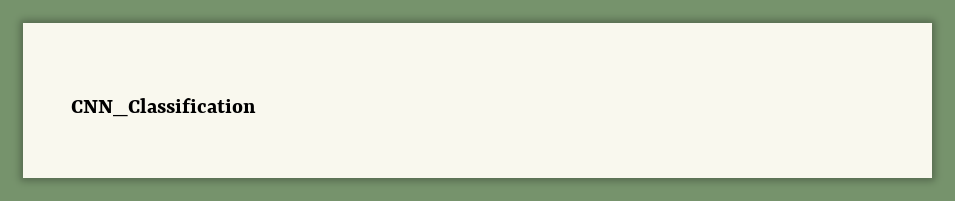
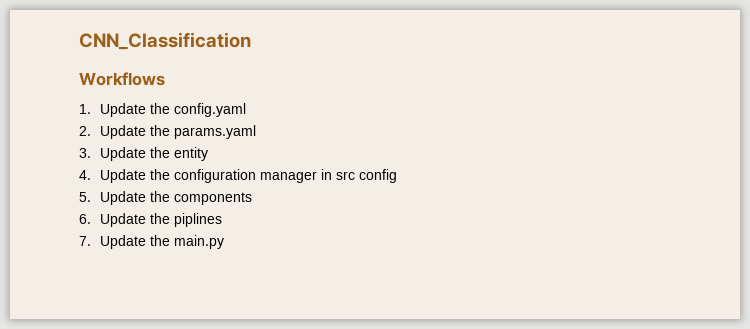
+ Workflows
+ 1. Update the config.yaml
+ 2. Update the params.yaml
+ 3. Update the entity
+ 4. Update the configuration manager in src config
+ 5. Update the components
+ 6. Update the piplines
+ 7. Update the main.py

